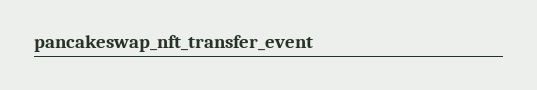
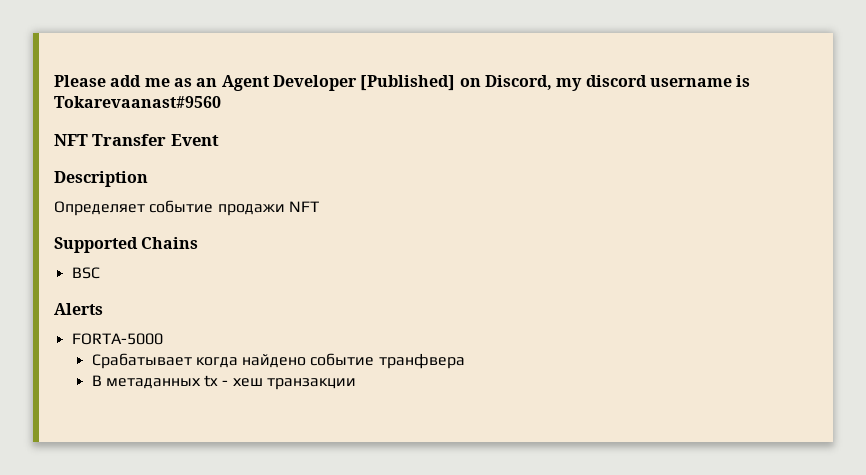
- pancakeswap_nft_transfer_event
+ Please add me as an Agent Developer [Published] on Discord, my discord username is Tokarevaanast#9560
+ NFT Transfer Event
+ Description
+ Определяет событие продажи NFT
+ Supported Chains
+ BSC
+ Alerts
+ FORTA-5000
+ Срабатывает когда найдено событие транфвера
+ В метаданных tx - хеш транзакции

